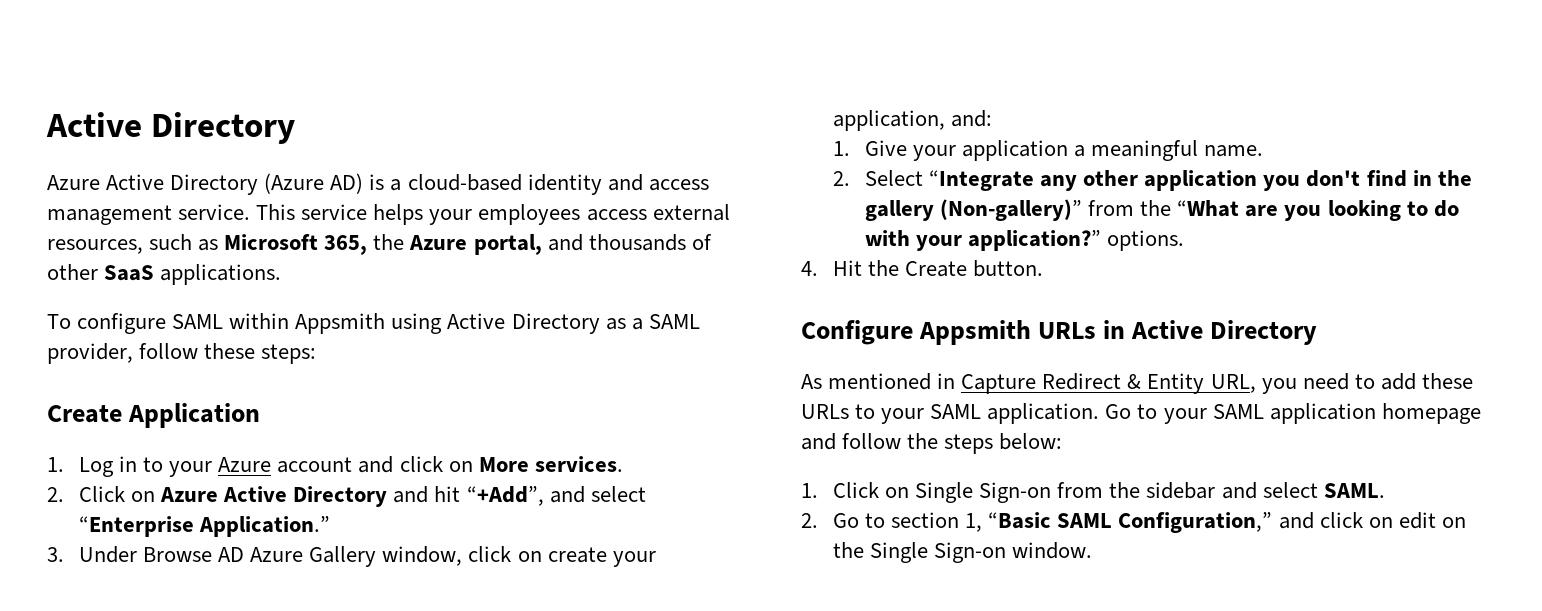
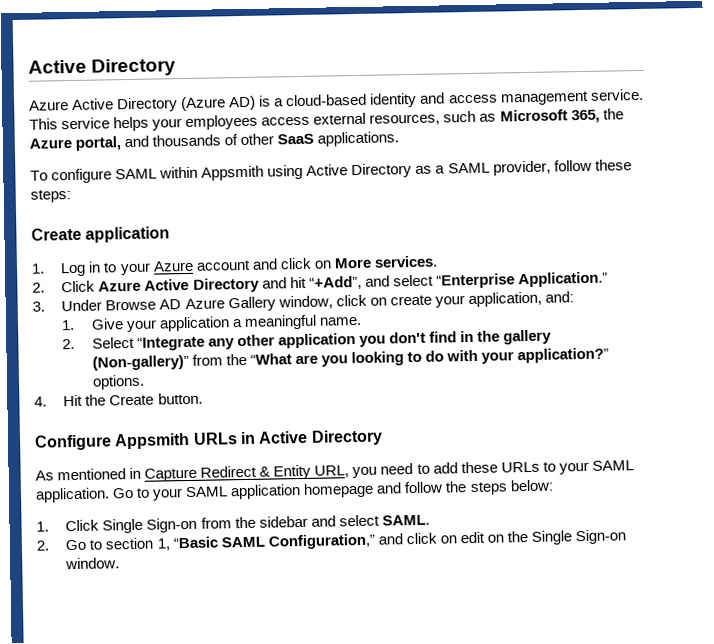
- Create Application
+ Create application
- 2. Click on Azure Active Directory and hit “+Add”, and select “Enterprise Application.”
+ 2. Click Azure Active Directory and hit “+Add”, and select “Enterprise Application.”
- 1. Click on Single Sign-on from the sidebar and select SAML.
+ 1. Click Single Sign-on from the sidebar and select SAML.

